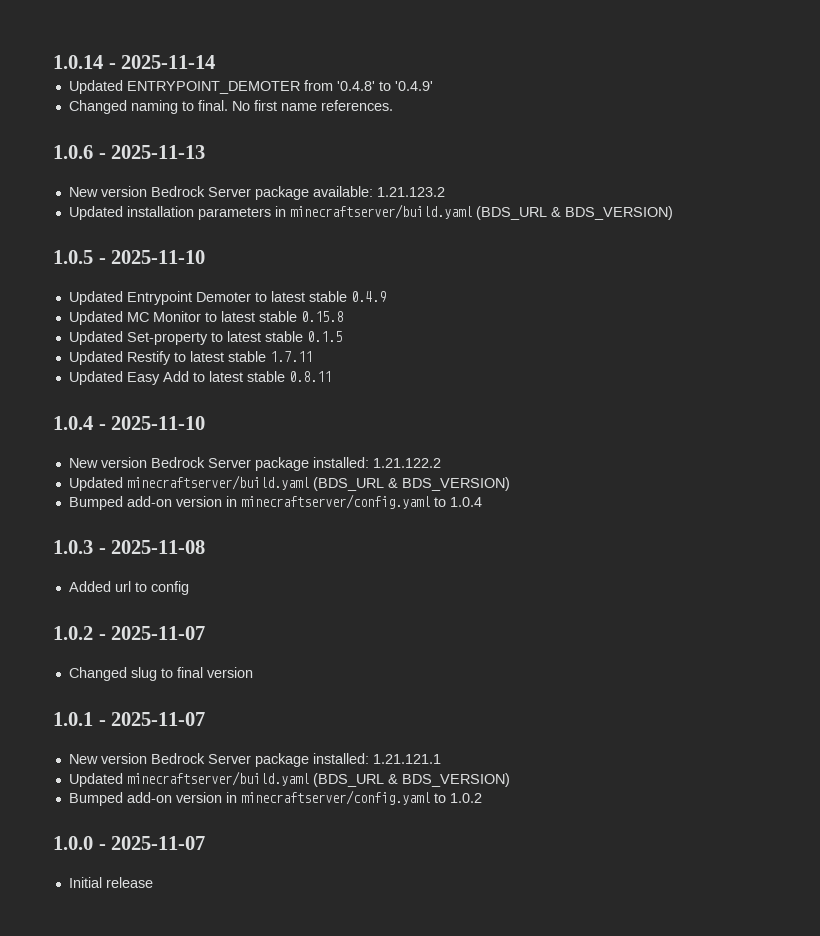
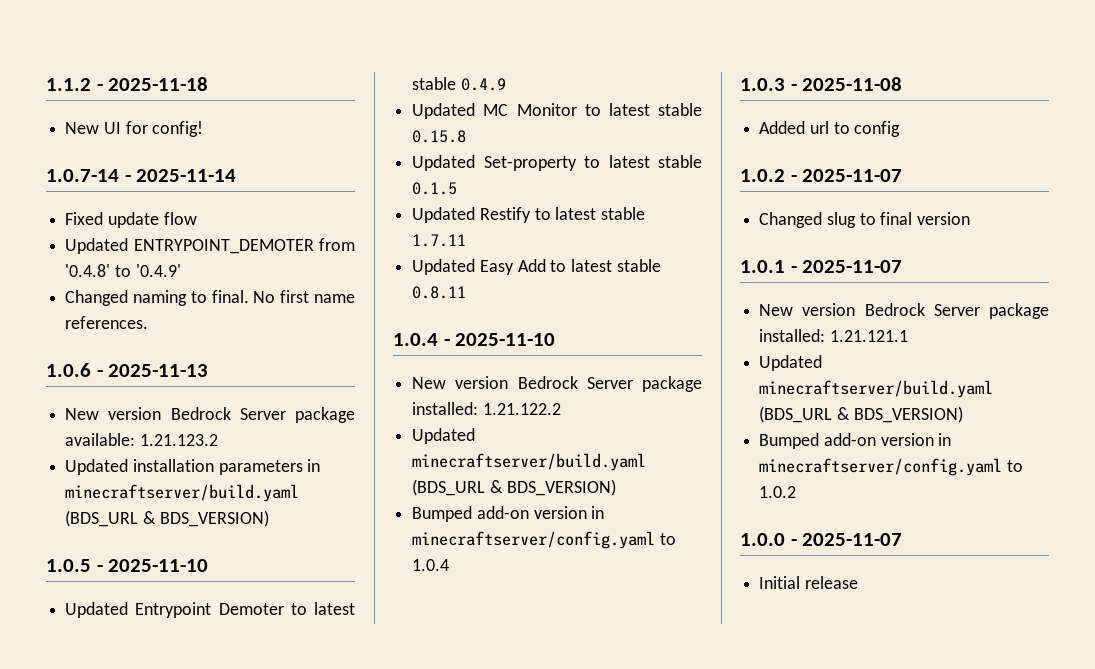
- 1.0.14 - 2025-11-14
+ 1.1.2 - 2025-11-18
+ New UI for config!
+ 1.0.7-14 - 2025-11-14
+ Fixed update flow

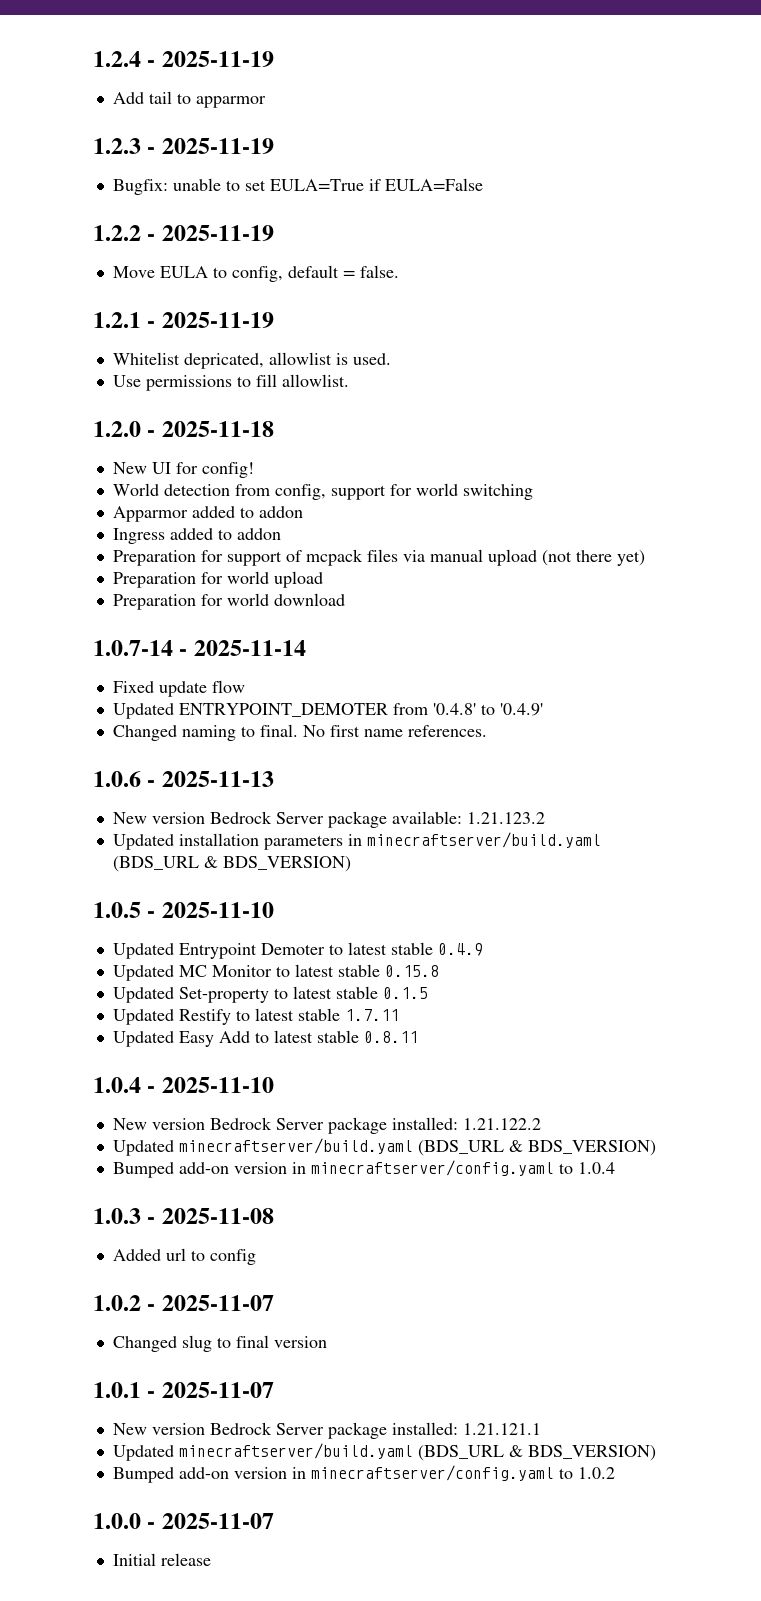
- 1.1.2 - 2025-11-18
+ 1.2.4 - 2025-11-19
+ Add tail to apparmor
+ 1.2.3 - 2025-11-19
+ Bugfix: unable to set EULA=True if EULA=False
+ 1.2.2 - 2025-11-19
+ Move EULA to config, default = false.
+ 1.2.1 - 2025-11-19
+ Whitelist depricated, allowlist is used.
+ Use permissions to fill allowlist.
+ 1.2.0 - 2025-11-18
+ World detection from config, support for world switching
+ Apparmor added to addon
+ Ingress added to addon
+ Preparation for support of mcpack files via manual upload (not there yet)
+ Preparation for world upload
+ Preparation for world download

